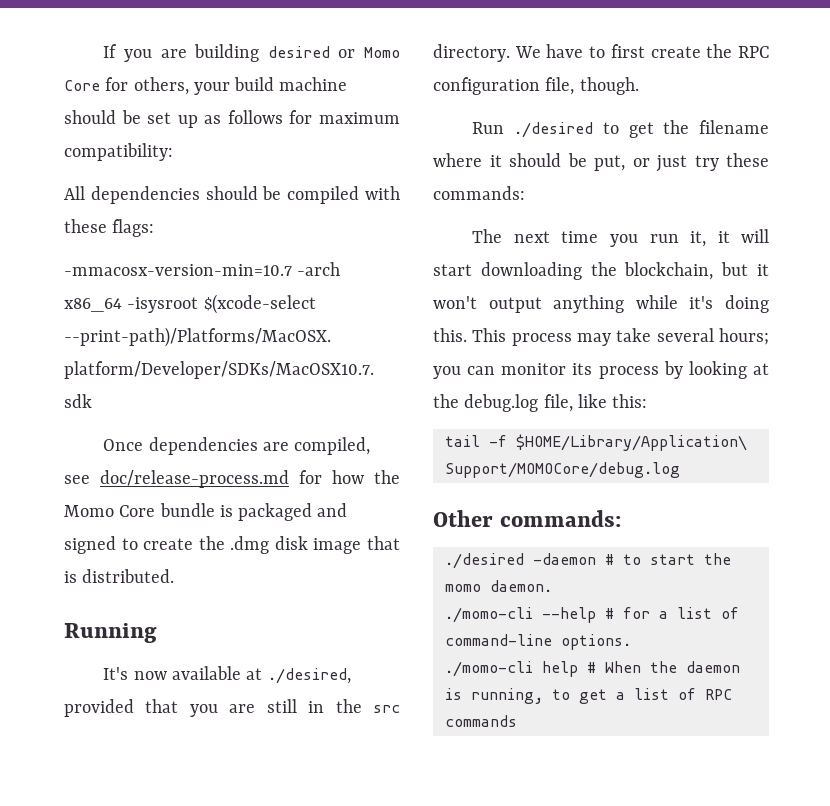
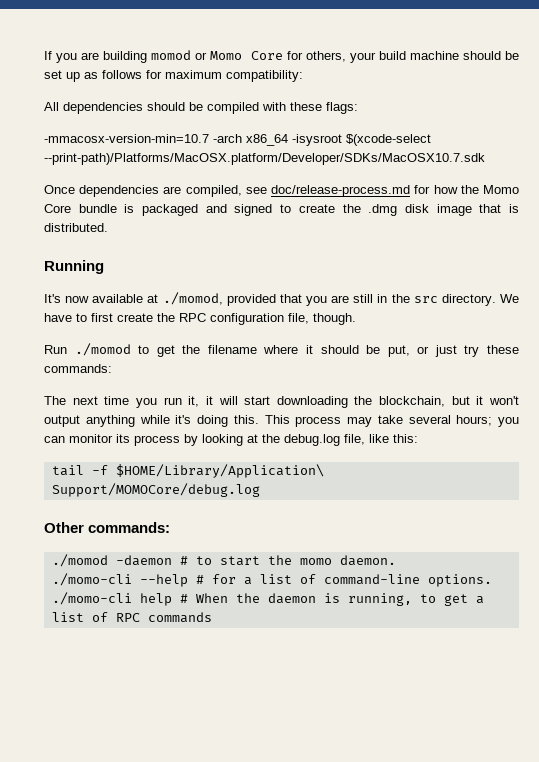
- If you are building desired or Momo Core for others, your build machine should be set up as follows for maximum compatibility:
+ If you are building momod or Momo Core for others, your build machine should be set up as follows for maximum compatibility:
- It's now available at ./desired, provided that you are still in the src directory.
+ It's now available at ./momod, provided that you are still in the src directory.
- Run ./desired to get the filename where it should be put, or just try these commands:
+ Run ./momod to get the filename where it should be put, or just try these commands:
- ./desired -daemon # to start the momo daemon.
+ ./momod -daemon # to start the momo daemon.

